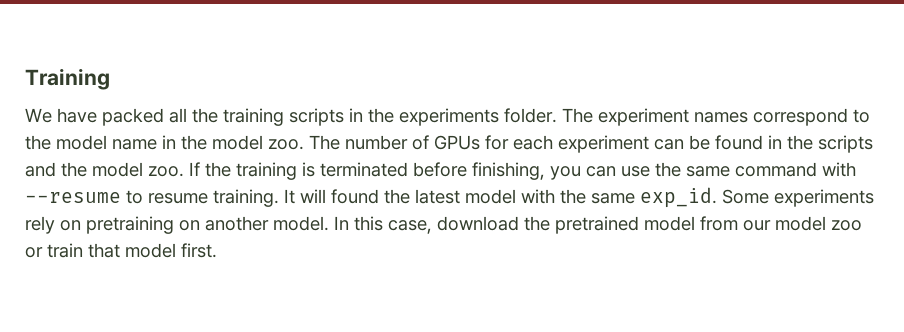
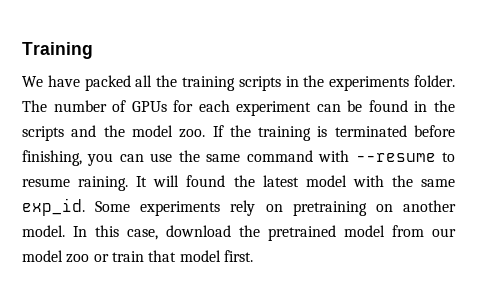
- The experiment names correspond to the model name in the model zoo. The number of GPUs for each experiment can be found in the scripts and the model zoo.
+ The number of GPUs for each experiment can be found in the scripts and the model zoo.
- If the training is terminated before finishing, you can use the same command with --resume to resume training.
+ If the training is terminated before finishing, you can use the same command with --resume to resume raining.

